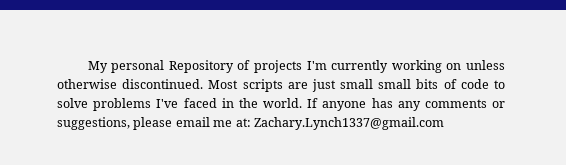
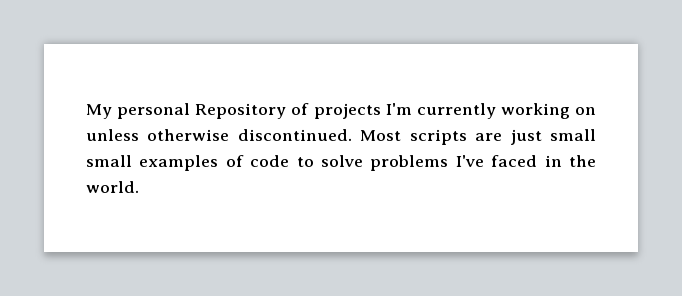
- Most scripts are just small small bits of code to solve problems I've faced in the world. If anyone has any comments or suggestions, please email me at: Zachary.Lynch1337@gmail.com
+ Most scripts are just small small examples of code to solve problems I've faced in the world.

